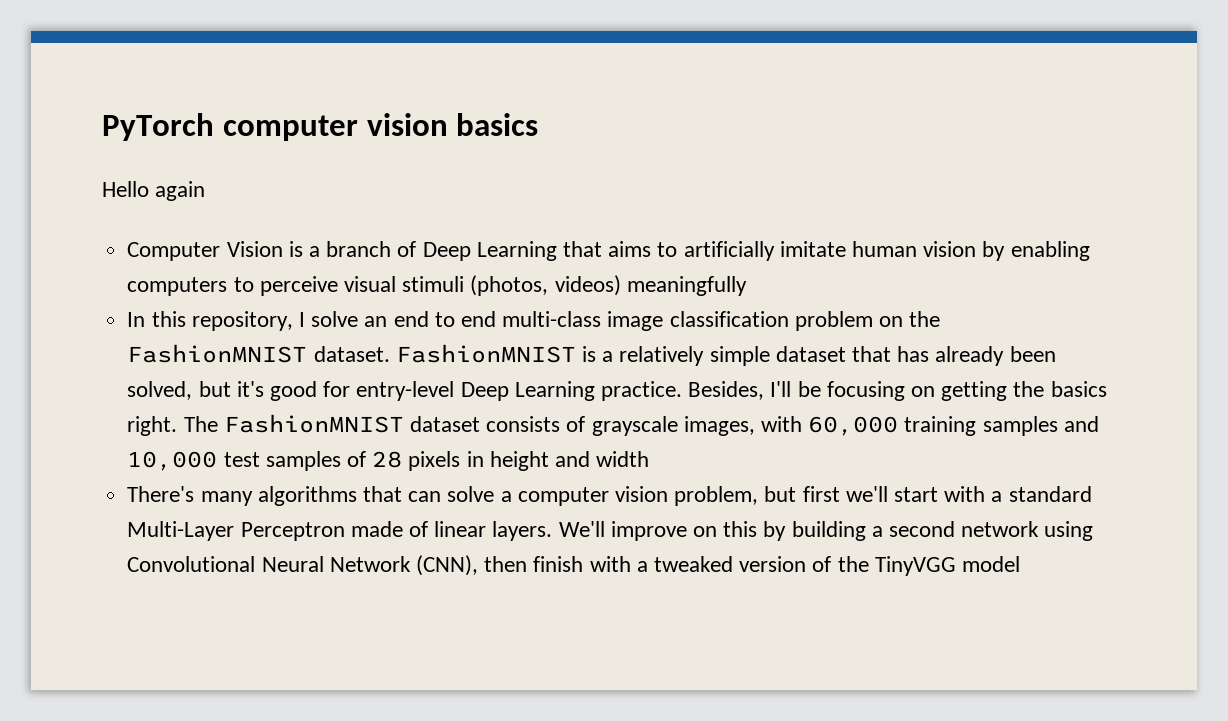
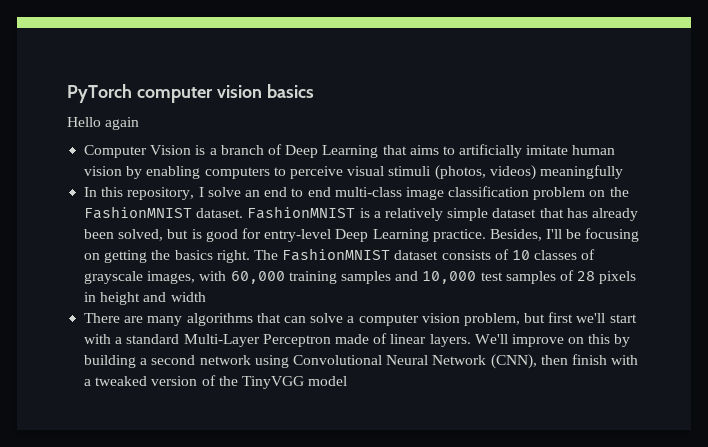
- FashionMNIST is a relatively simple dataset that has already been solved, but it's good for entry-level Deep Learning practice.
+ FashionMNIST is a relatively simple dataset that has already been solved, but is good for entry-level Deep Learning practice.
- The FashionMNIST dataset consists of grayscale images, with 60,000 training samples and 10,000 test samples of 28 pixels in height and width
+ The FashionMNIST dataset consists of 10 classes of grayscale images, with 60,000 training samples and 10,000 test samples of 28 pixels in height and width
- There's many algorithms that can solve a computer vision problem, but first we'll start with a standard Multi-Layer Perceptron made of linear layers.
+ There are many algorithms that can solve a computer vision problem, but first we'll start with a standard Multi-Layer Perceptron made of linear layers.

